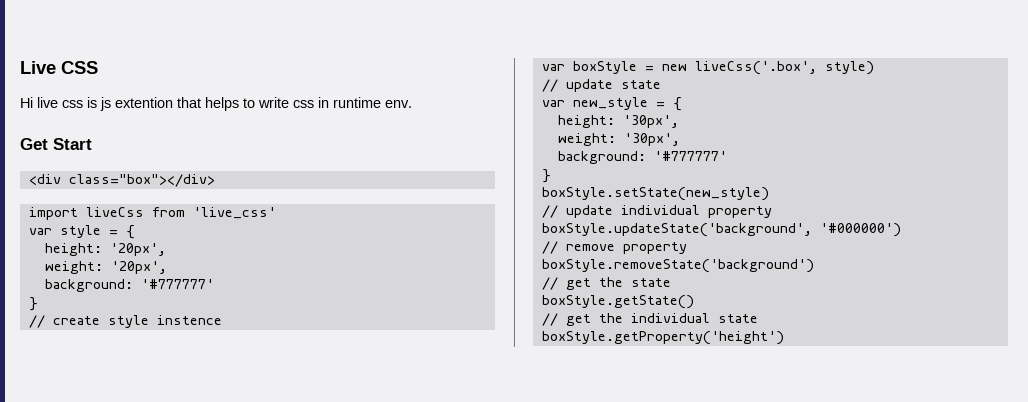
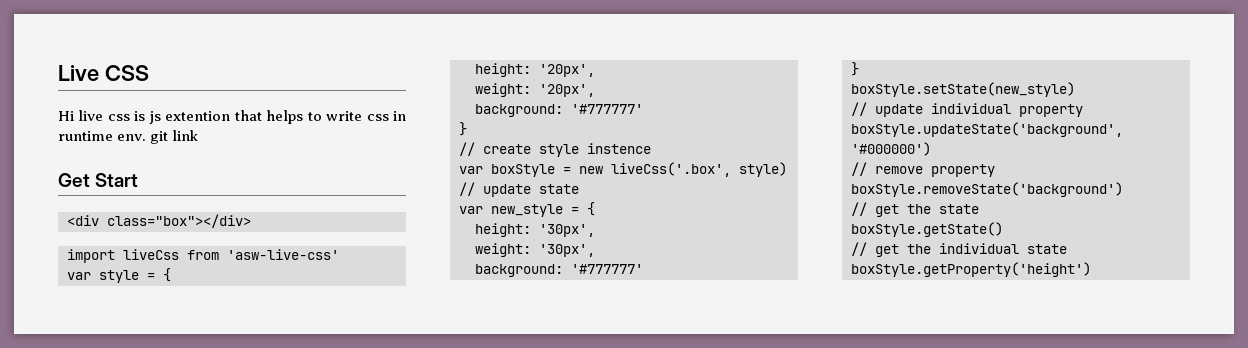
- Hi live css is js extention that helps to write css in runtime env.
+ Hi live css is js extention that helps to write css in runtime env. git link
- import liveCss from 'live_css'
+ import liveCss from 'asw-live-css'

